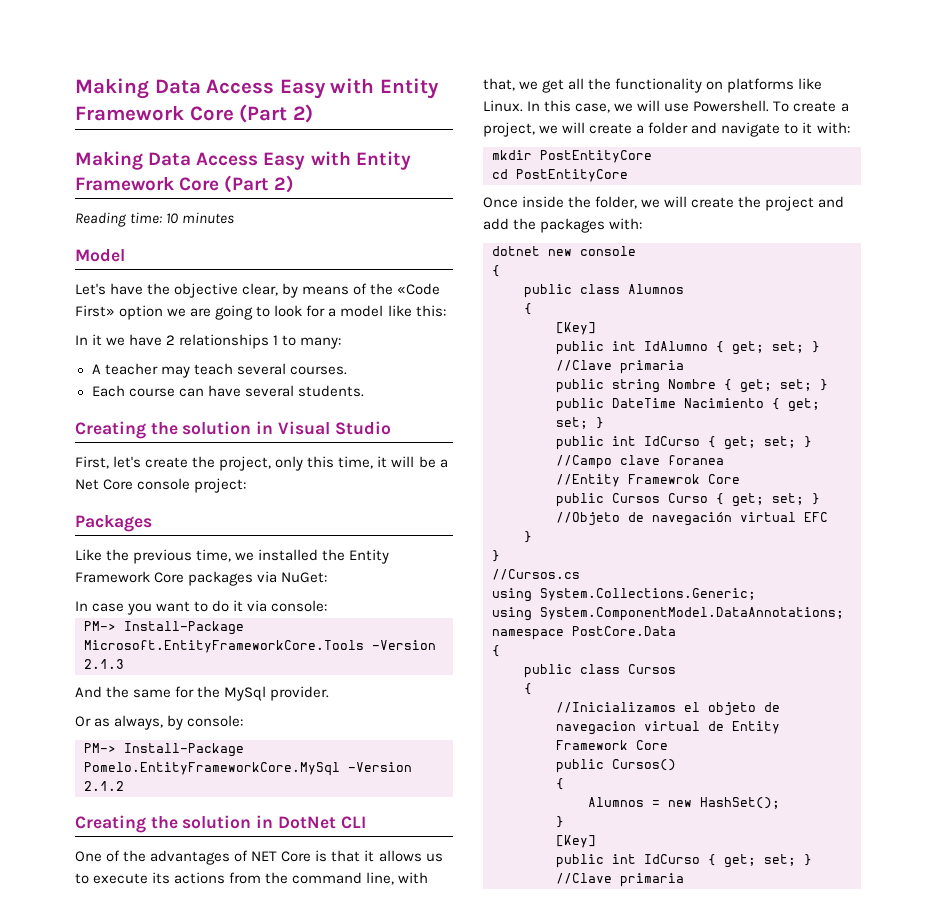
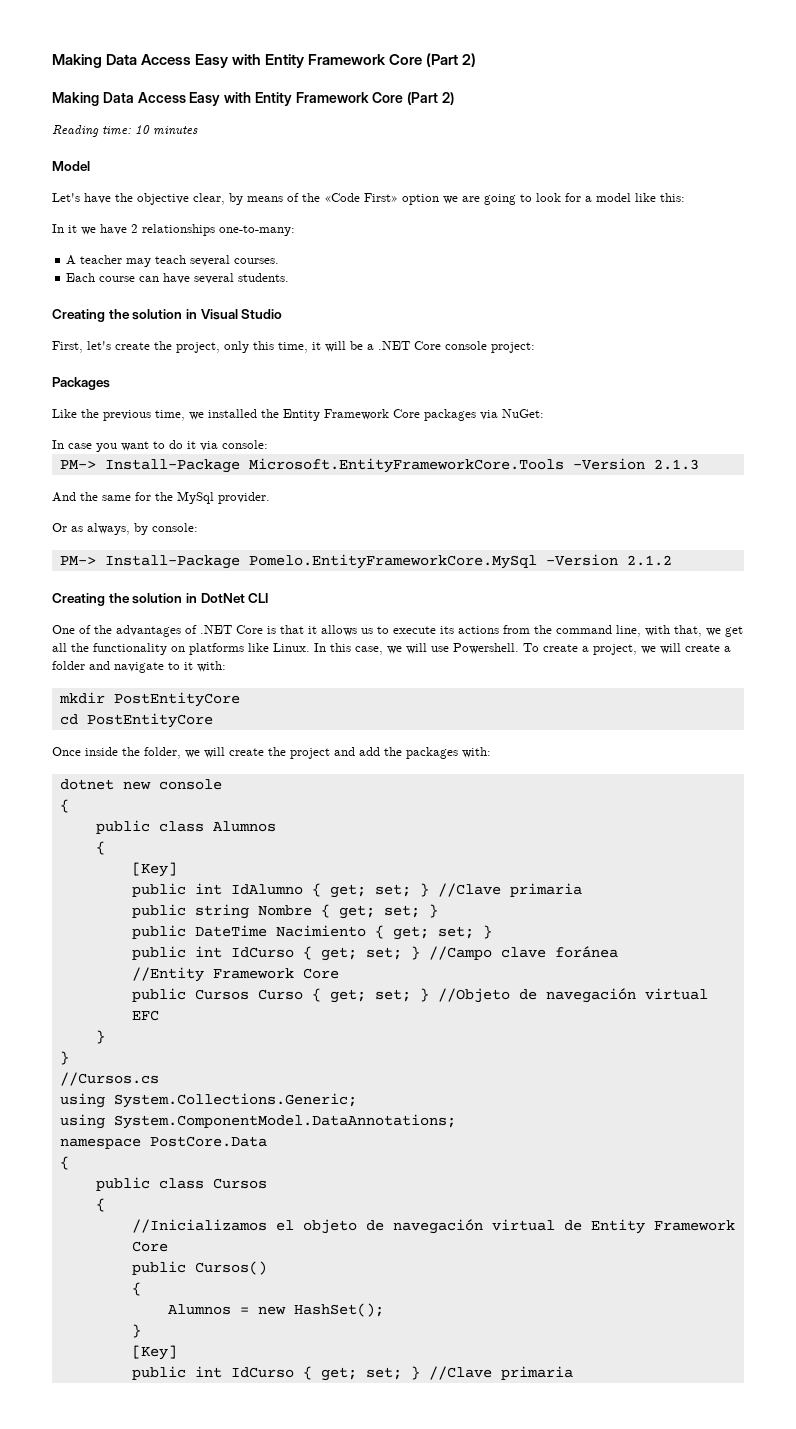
- In it we have 2 relationships 1 to many:
+ In it we have 2 relationships one-to-many:
- First, let's create the project, only this time, it will be a Net Core console project:
+ First, let's create the project, only this time, it will be a .NET Core console project:
- One of the advantages of NET Core is that it allows us to execute its actions from the command line, with that, we get all the functionality on platforms like Linux.
+ One of the advantages of .NET Core is that it allows us to execute its actions from the command line, with that, we get all the functionality on platforms like Linux.
- public int IdCurso { get; set; } //Campo clave foranea
+ public int IdCurso { get; set; } //Campo clave foránea
- //Entity Framewrok Core
+ //Entity Framework Core
- //Inicializamos el objeto de navegacion virtual de Entity Framework Core
+ //Inicializamos el objeto de navegación virtual de Entity Framework Core

